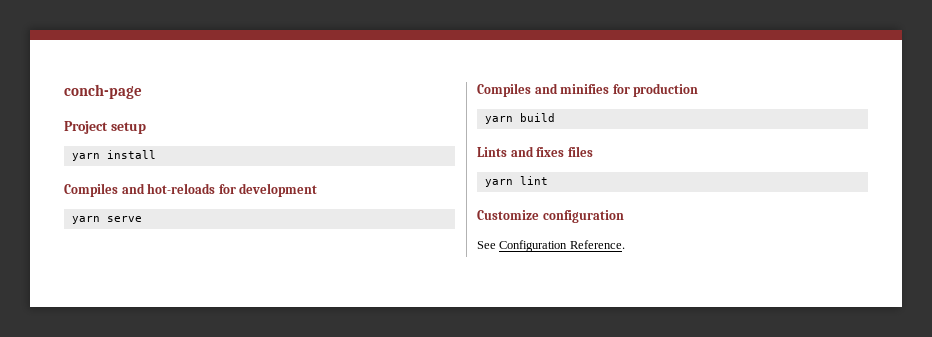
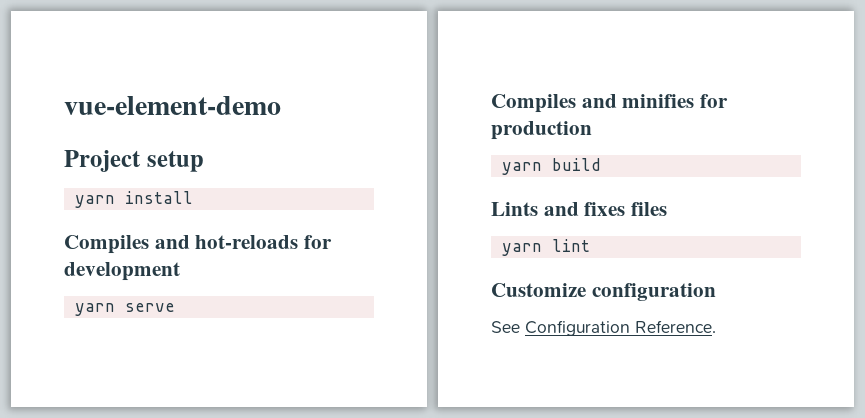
- conch-page
+ vue-element-demo

